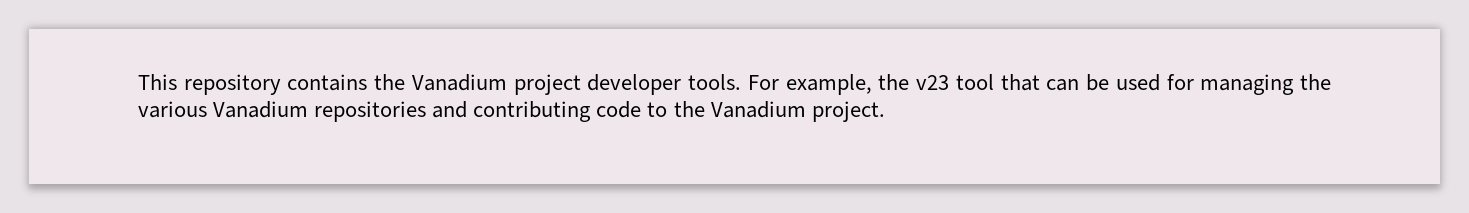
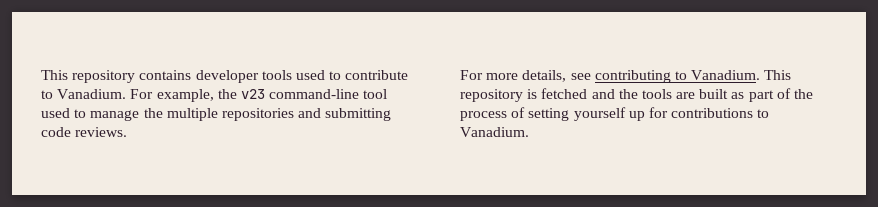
- This repository contains the Vanadium project developer tools. For example, the v23 tool that can be used for managing the various Vanadium repositories and contributing code to the Vanadium project.
+ This repository contains developer tools used to contribute to Vanadium. For example, the v23 command-line tool used to manage the multiple repositories and submitting code reviews.
+ For more details, see contributing to Vanadium. This repository is fetched and the tools are built as part of the process of setting yourself up for contributions to Vanadium.

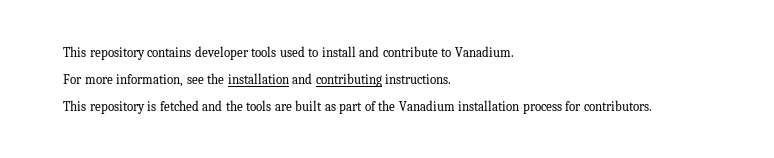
- This repository contains developer tools used to contribute to Vanadium. For example, the v23 command-line tool used to manage the multiple repositories and submitting code reviews.
- For more details, see contributing to Vanadium. This repository is fetched and the tools are built as part of the process of setting yourself up for contributions to Vanadium.
+ This repository contains developer tools used to install and contribute to Vanadium.
+ For more information, see the installation and contributing instructions.
+ This repository is fetched and the tools are built as part of the Vanadium installation process for contributors.

